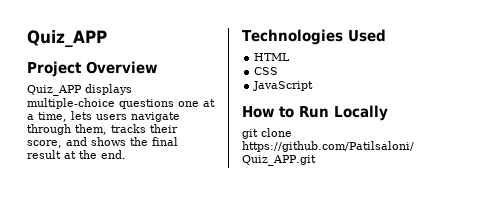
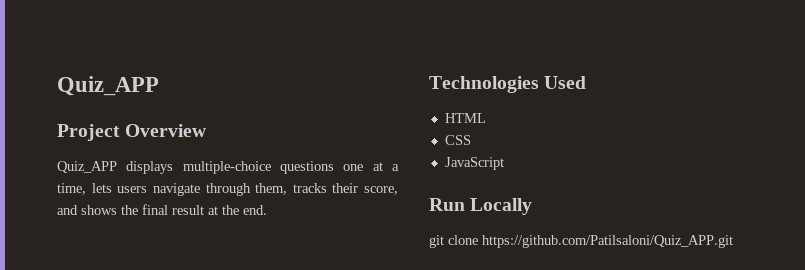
- How to Run Locally
+ Run Locally

